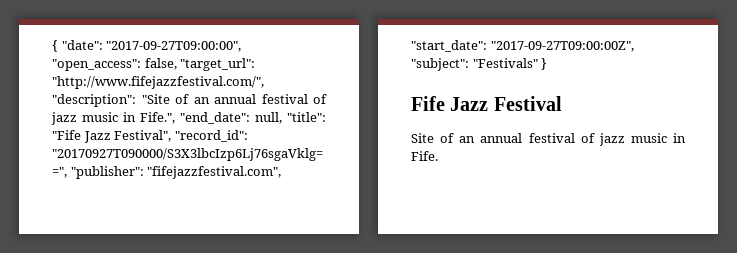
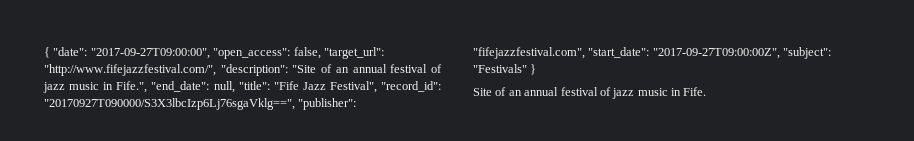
- Fife Jazz Festival

